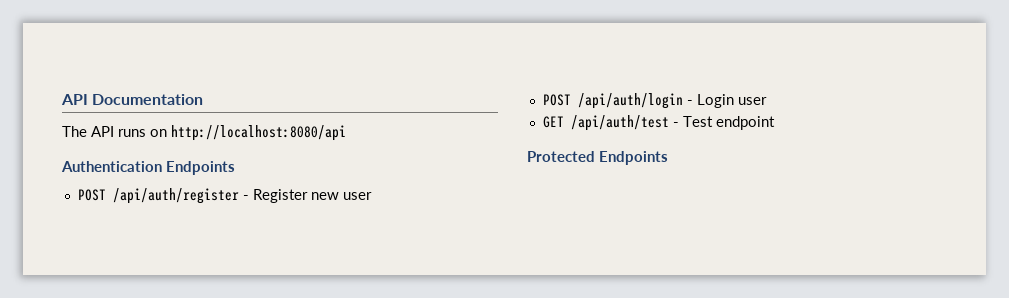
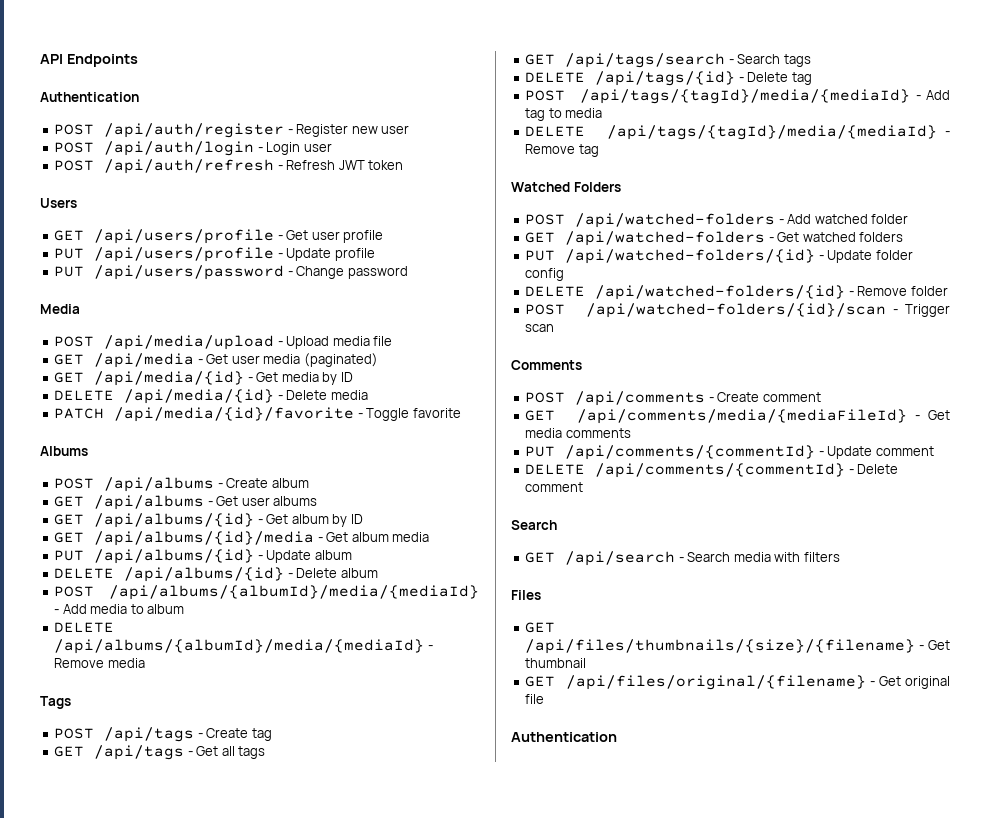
- API Documentation
- The API runs on http://localhost:8080/api
- Authentication Endpoints
+ API Endpoints
+ Authentication
- GET /api/auth/test - Test endpoint
- Protected Endpoints
+ POST /api/auth/refresh - Refresh JWT token
+ Users
+ GET /api/users/profile - Get user profile
+ PUT /api/users/profile - Update profile
+ PUT /api/users/password - Change password
+ Media
+ POST /api/media/upload - Upload media file
+ GET /api/media - Get user media (paginated)
+ GET /api/media/{id} - Get media by ID
+ DELETE /api/media/{id} - Delete media
+ PATCH /api/media/{id}/favorite - Toggle favorite
+ Albums
+ POST /api/albums - Create album
+ GET /api/albums - Get user albums
+ GET /api/albums/{id} - Get album by ID
+ GET /api/albums/{id}/media - Get album media
+ PUT /api/albums/{id} - Update album
+ DELETE /api/albums/{id} - Delete album
+ POST /api/albums/{albumId}/media/{mediaId} - Add media to album
+ DELETE /api/albums/{albumId}/media/{mediaId} - Remove media
+ Tags
+ POST /api/tags - Create tag
+ GET /api/tags - Get all tags
+ GET /api/tags/search - Search tags
+ DELETE /api/tags/{id} - Delete tag
+ POST /api/tags/{tagId}/media/{mediaId} - Add tag to media
+ DELETE /api/tags/{tagId}/media/{mediaId} - Remove tag
+ Watched Folders
+ POST /api/watched-folders - Add watched folder
+ GET /api/watched-folders - Get watched folders
+ PUT /api/watched-folders/{id} - Update folder config
+ DELETE /api/watched-folders/{id} - Remove folder
+ POST /api/watched-folders/{id}/scan - Trigger scan
+ Comments
+ POST /api/comments - Create comment
+ GET /api/comments/media/{mediaFileId} - Get media comments
+ PUT /api/comments/{commentId} - Update comment
+ DELETE /api/comments/{commentId} - Delete comment
+ Search
+ GET /api/search - Search media with filters
+ Files
+ GET /api/files/thumbnails/{size}/{filename} - Get thumbnail
+ GET /api/files/original/{filename} - Get original file
+ Authentication

